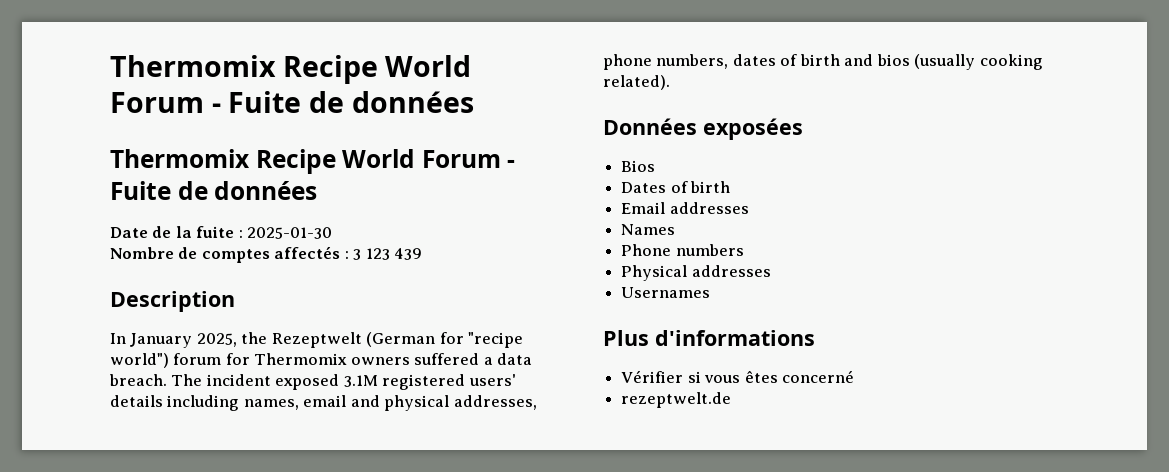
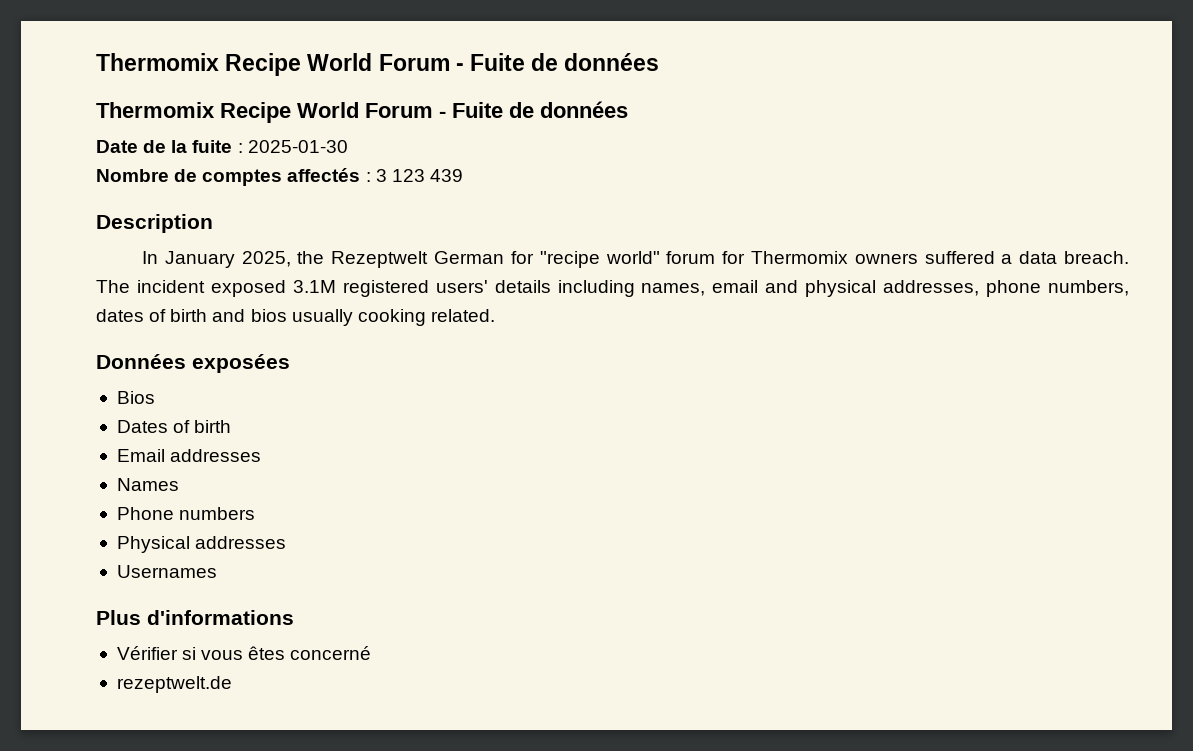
- In January 2025, the Rezeptwelt (German for "recipe world") forum for Thermomix owners suffered a data breach.
+ In January 2025, the Rezeptwelt German for "recipe world" forum for Thermomix owners suffered a data breach.
- The incident exposed 3.1M registered users' details including names, email and physical addresses, phone numbers, dates of birth and bios (usually cooking related).
+ The incident exposed 3.1M registered users' details including names, email and physical addresses, phone numbers, dates of birth and bios usually cooking related.

